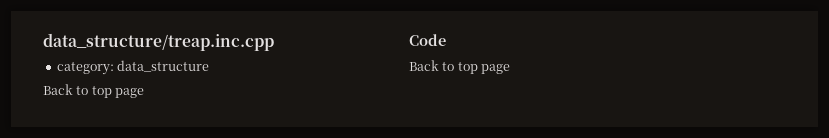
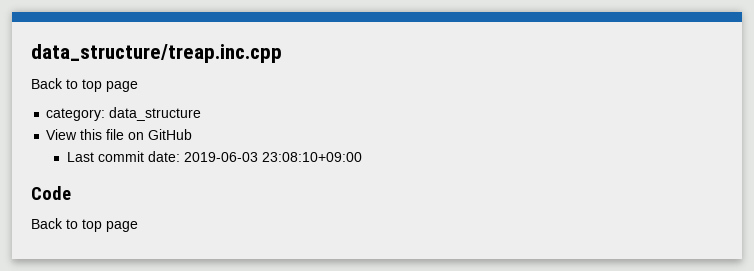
  data_structure/treap.inc.cpp
+ Back to top page
  category: data_structure
- Back to top page
+ View this file on GitHub
+ Last commit date: 2019-06-03 23:08:10+09:00

